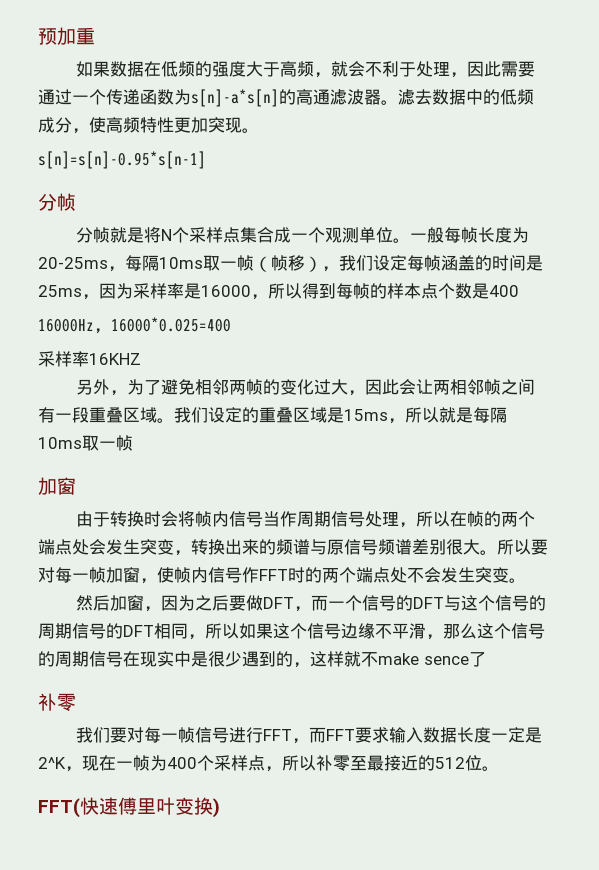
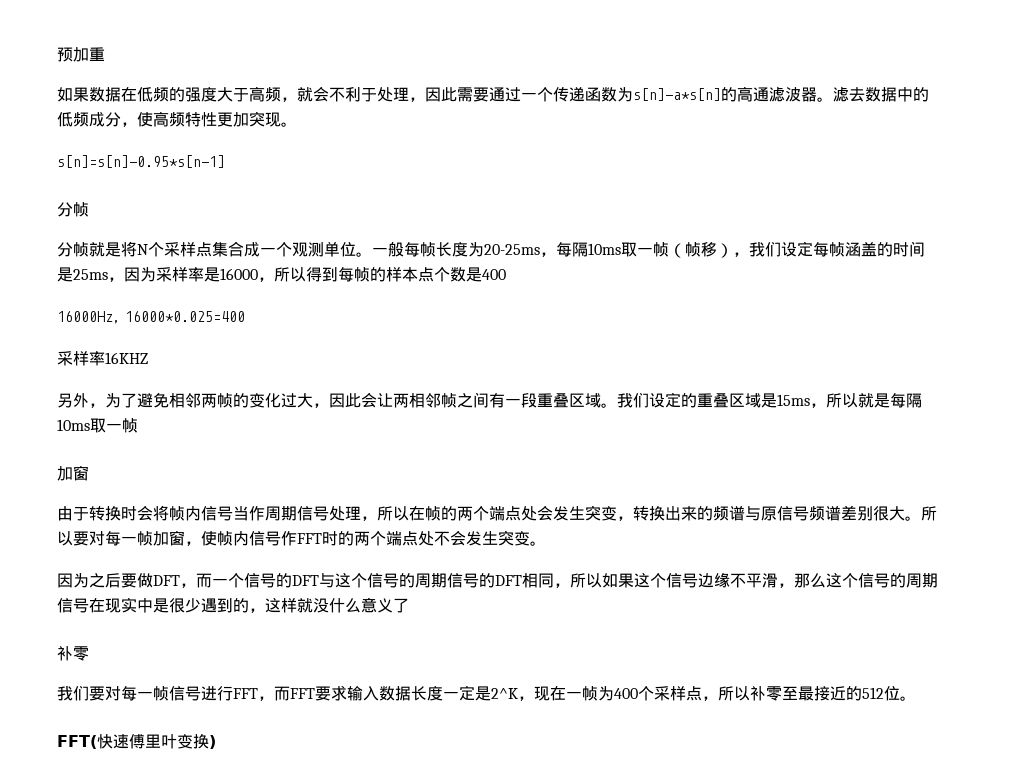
- 然后加窗，因为之后要做DFT，而一个信号的DFT与这个信号的周期信号的DFT相同，所以如果这个信号边缘不平滑，那么这个信号的周期信号在现实中是很少遇到的，这样就不make sence了
+ 因为之后要做DFT，而一个信号的DFT与这个信号的周期信号的DFT相同，所以如果这个信号边缘不平滑，那么这个信号的周期信号在现实中是很少遇到的，这样就没什么意义了

